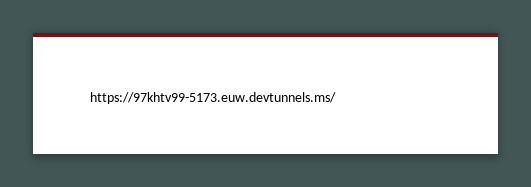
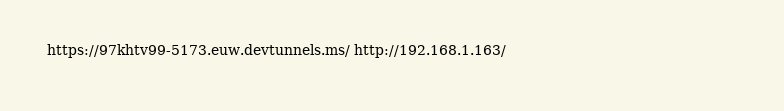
- https://97khtv99-5173.euw.devtunnels.ms/
+ https://97khtv99-5173.euw.devtunnels.ms/ http://192.168.1.163/

